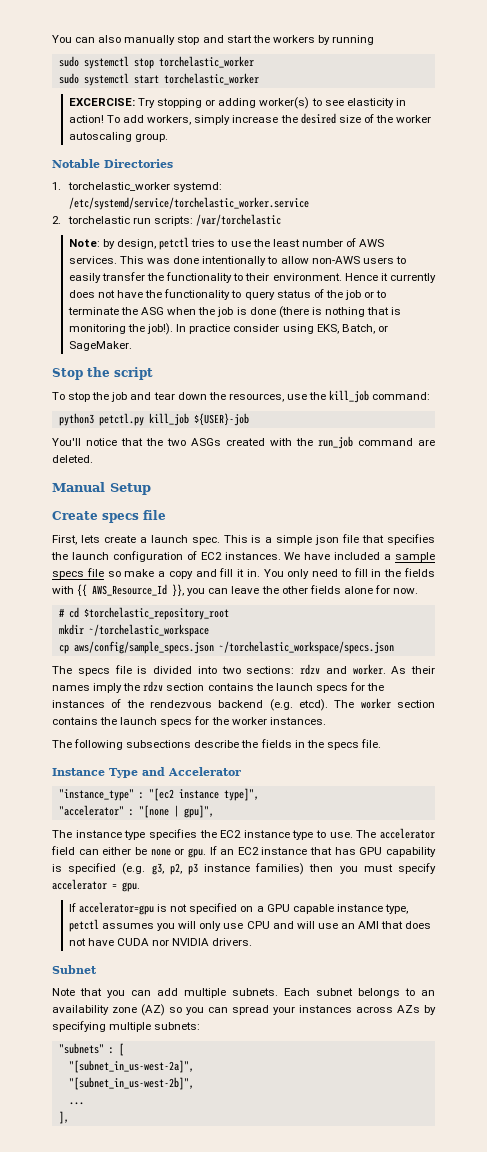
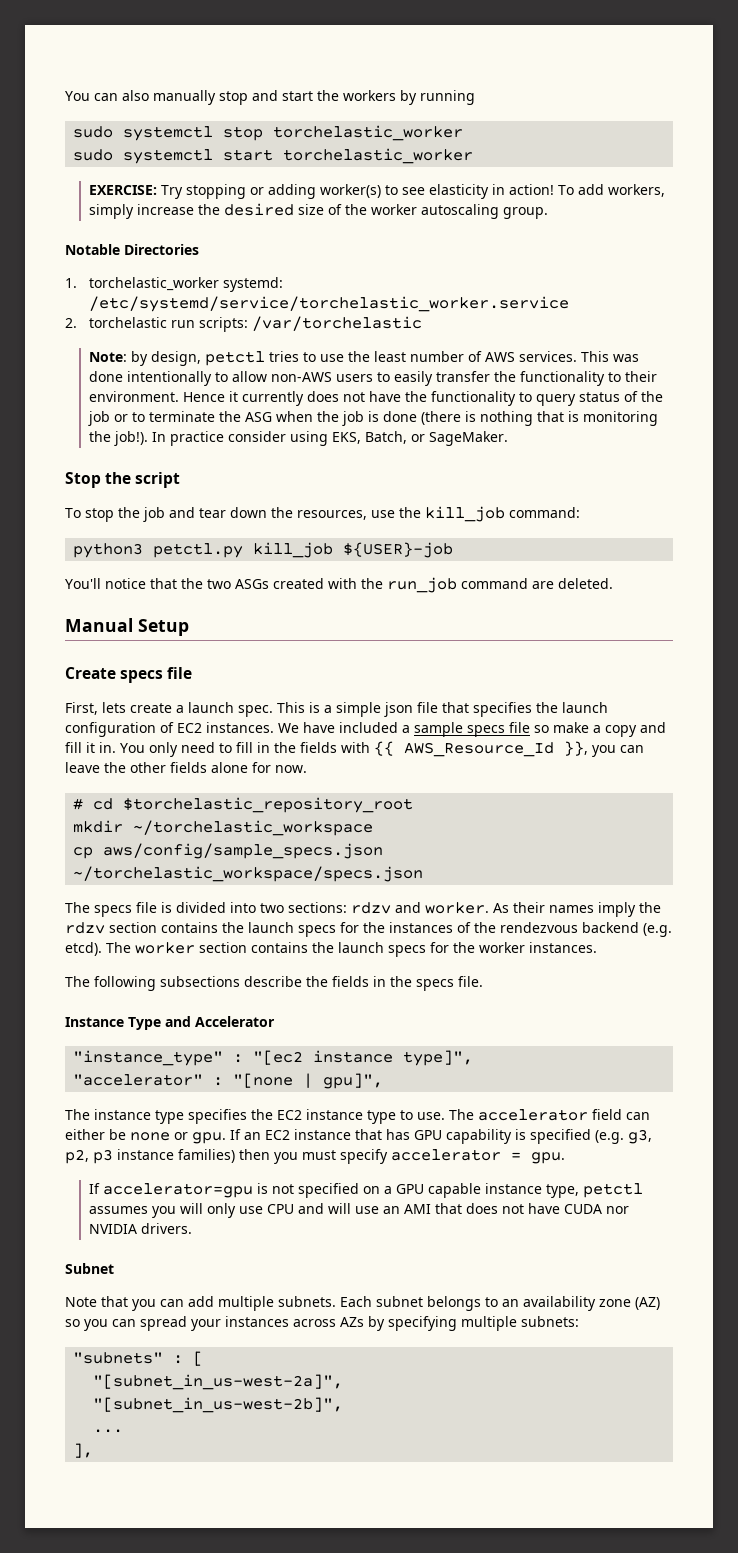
- EXCERCISE: Try stopping or adding worker(s) to see elasticity in action!
+ EXERCISE: Try stopping or adding worker(s) to see elasticity in action!

